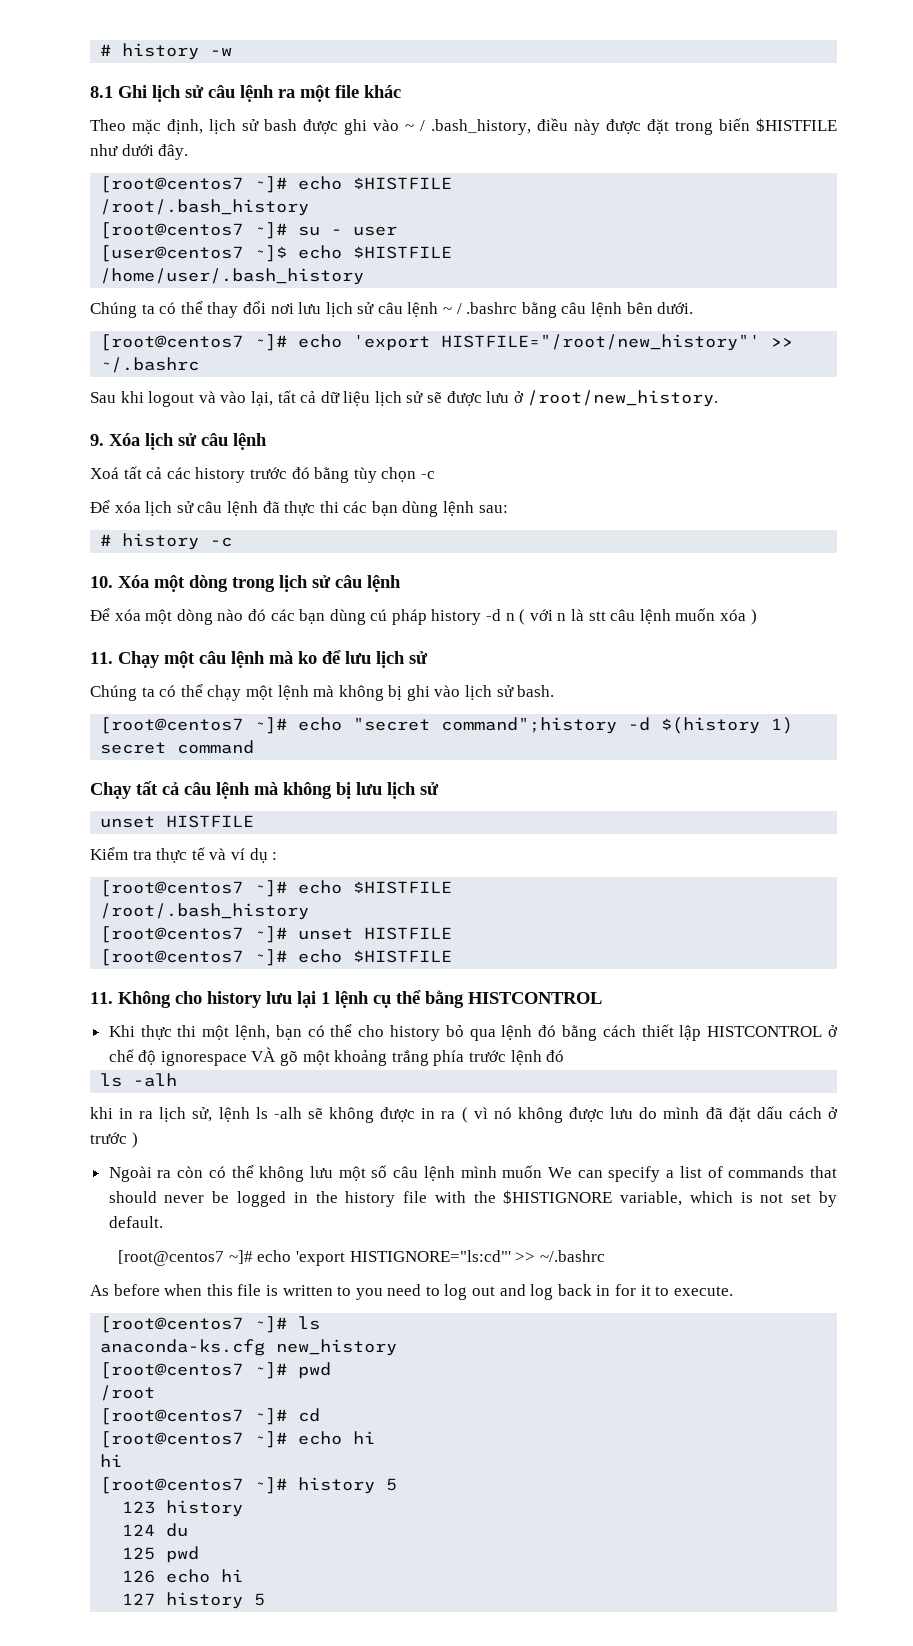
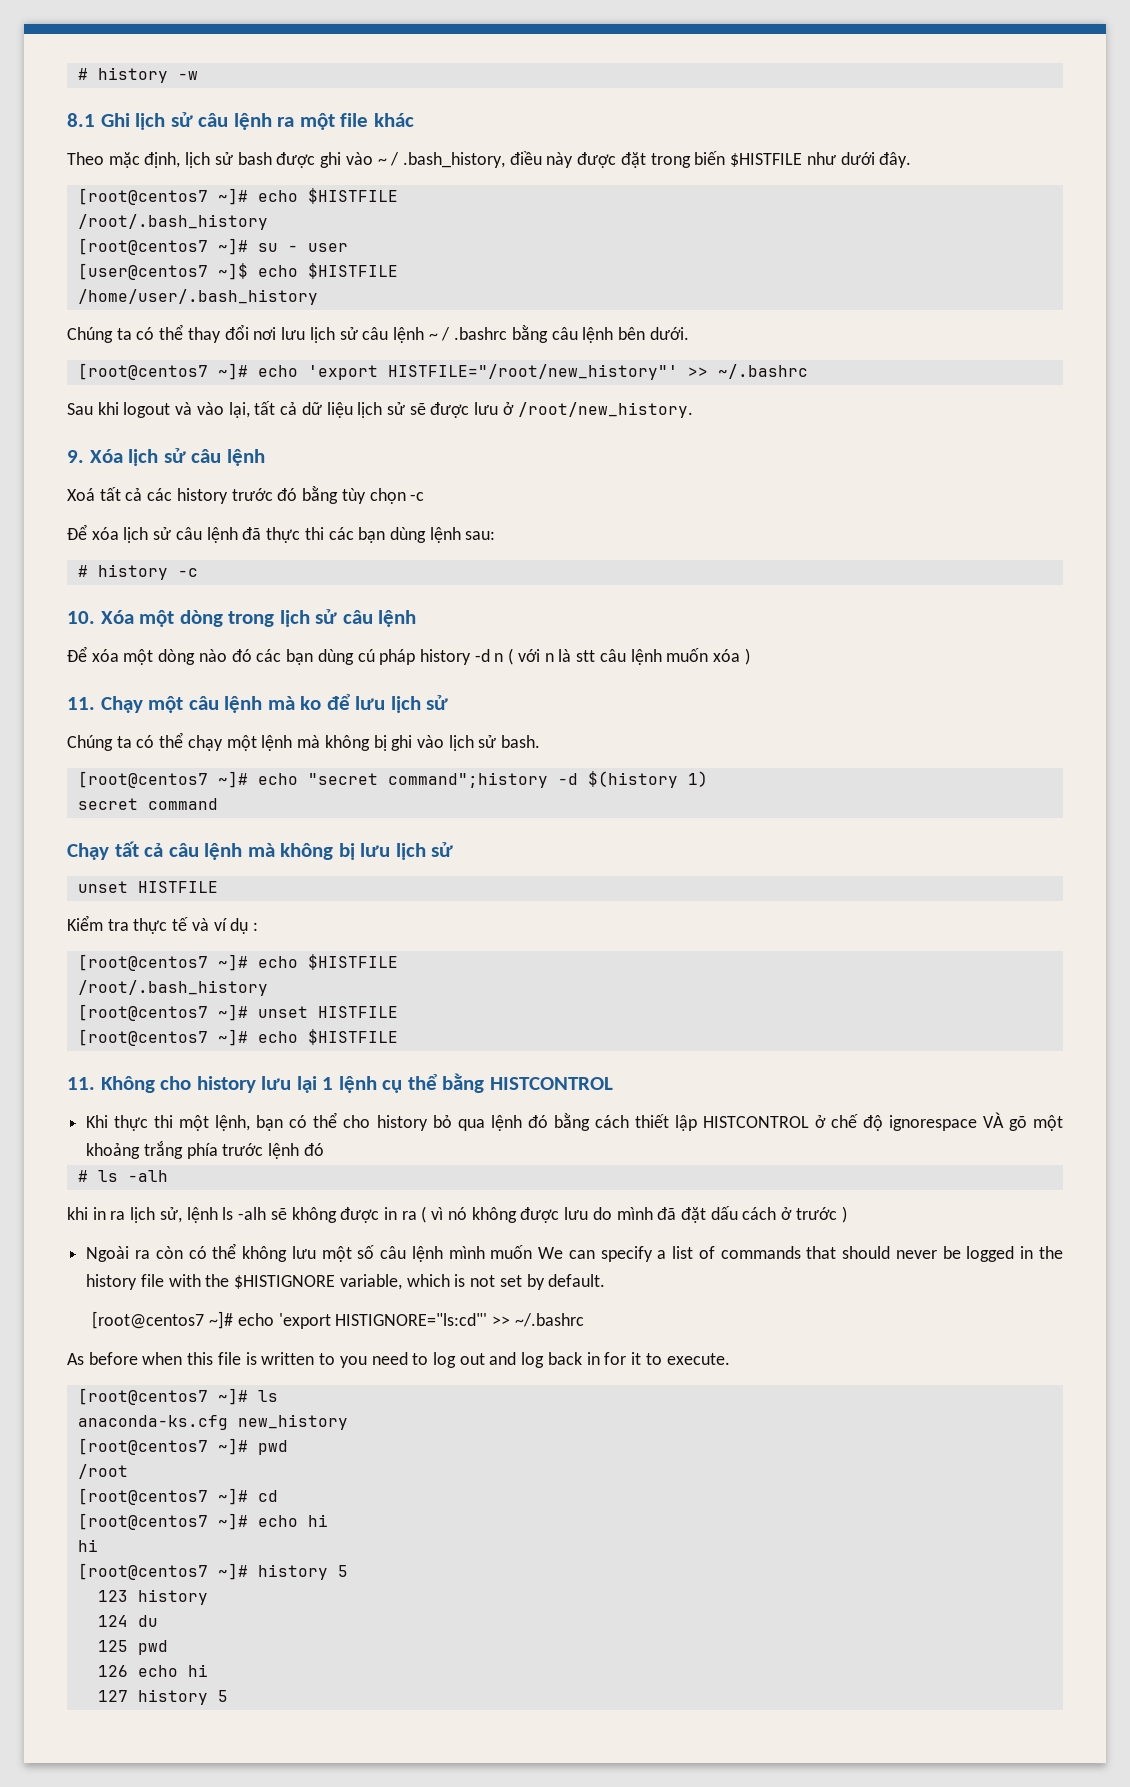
  Khi thực thi một lệnh, bạn có thể cho history bỏ qua lệnh đó bằng cách thiết lập HISTCONTROL ở chế độ ignorespace VÀ gõ một khoảng trắng phía trước lệnh đó
- ls -alh
+ # ls -alh

